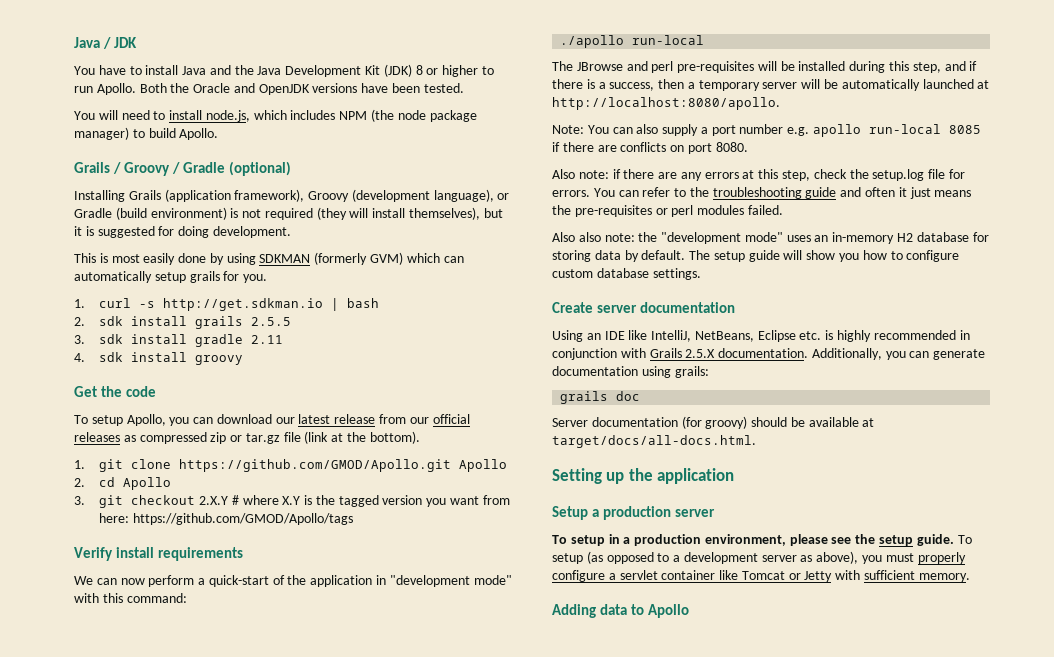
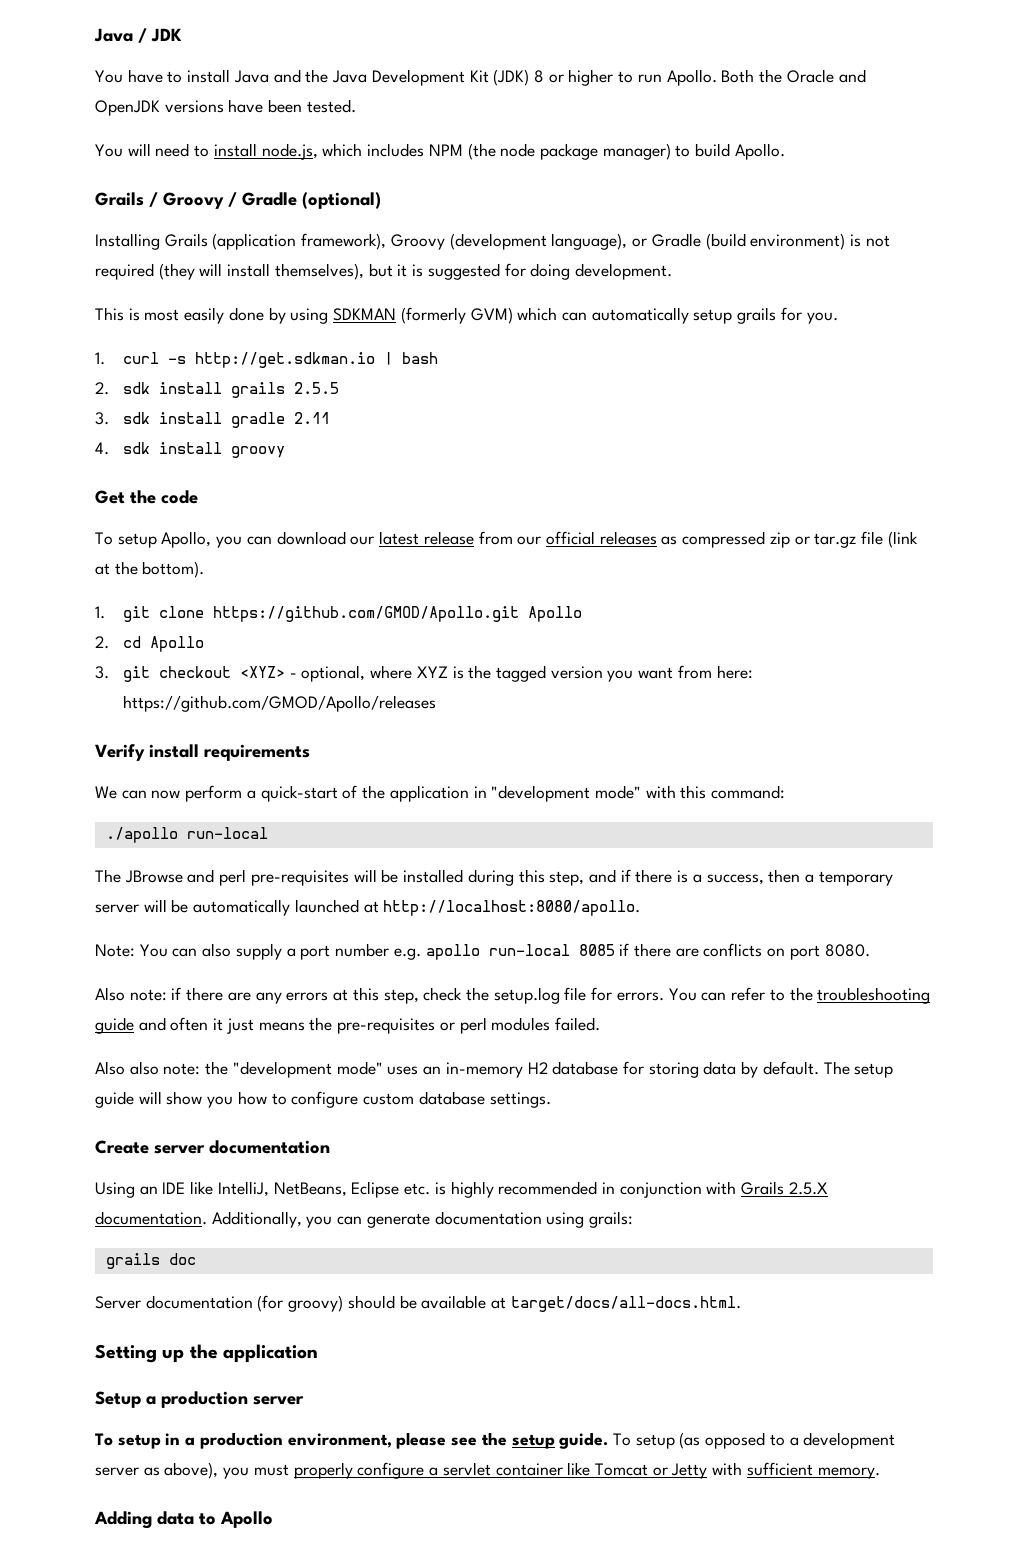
- 3. git checkout 2.X.Y # where X.Y is the tagged version you want from here: https://github.com/GMOD/Apollo/tags
+ 3. git checkout <XYZ> - optional, where XYZ is the tagged version you want from here: https://github.com/GMOD/Apollo/releases

